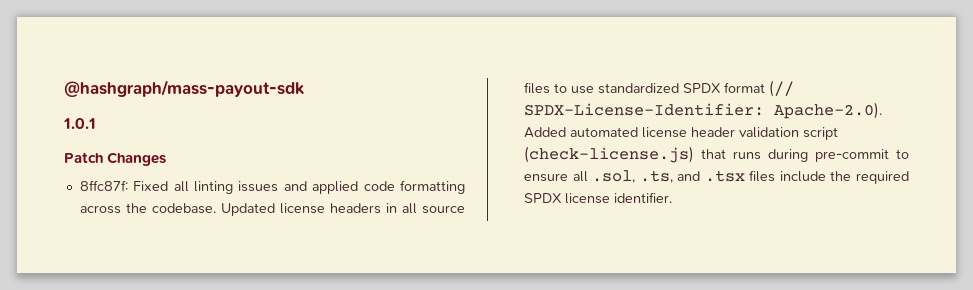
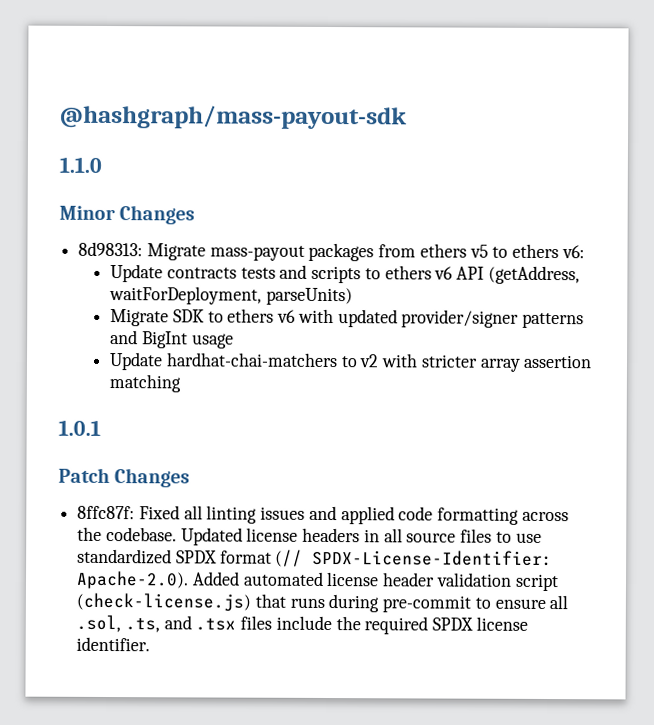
+ 1.1.0
+ Minor Changes
+ 8d98313: Migrate mass-payout packages from ethers v5 to ethers v6:
+ Update contracts tests and scripts to ethers v6 API (getAddress, waitForDeployment, parseUnits)
+ Migrate SDK to ethers v6 with updated provider/signer patterns and BigInt usage
+ Update hardhat-chai-matchers to v2 with stricter array assertion matching

